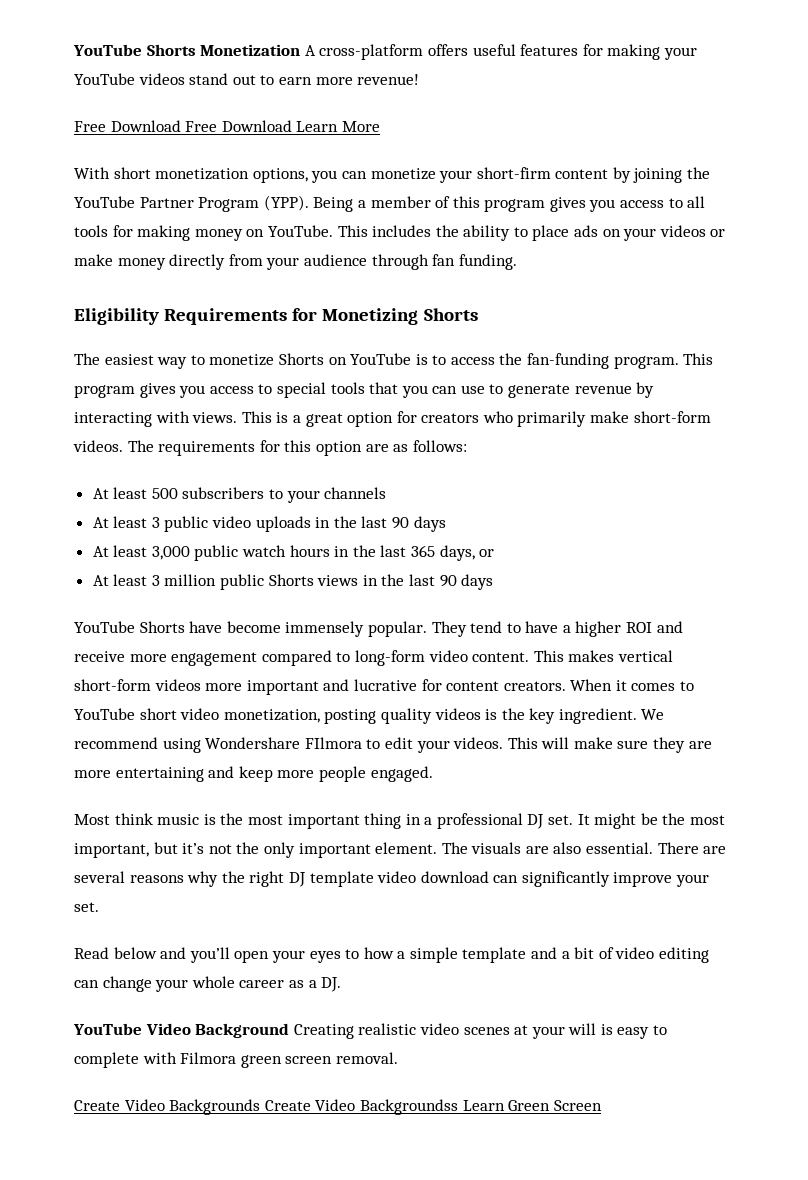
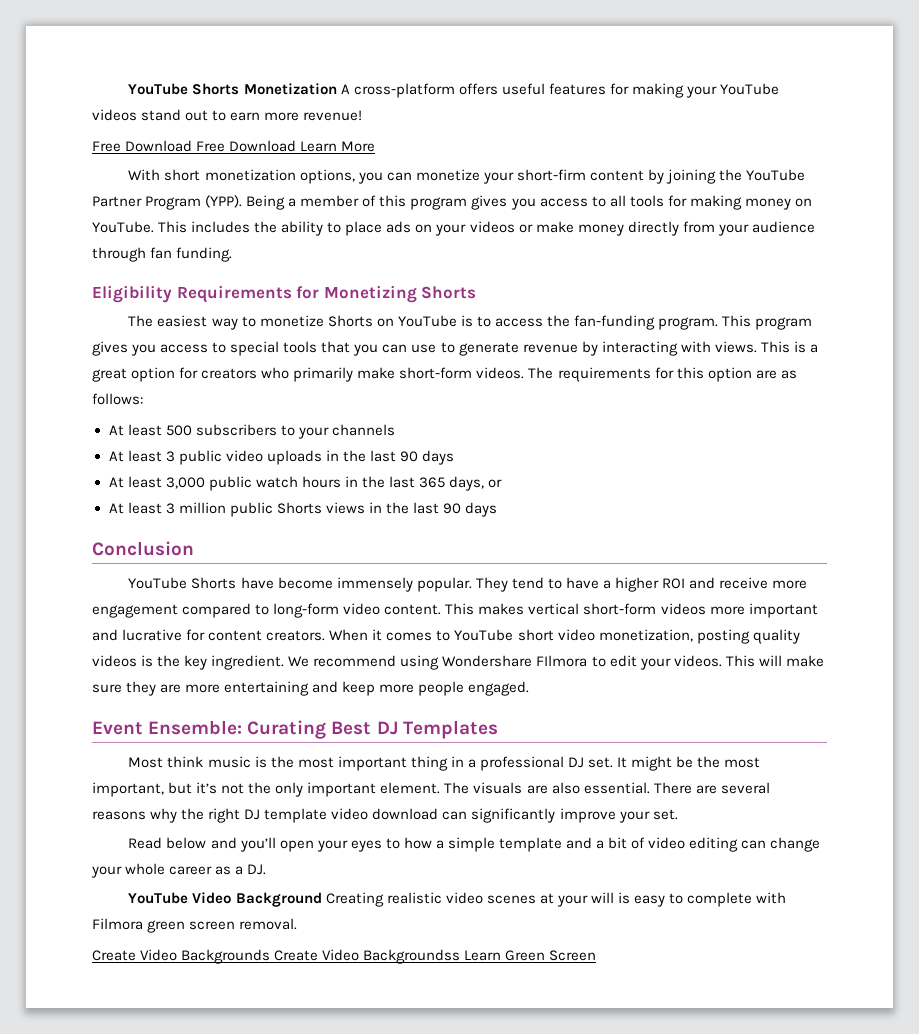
+ Conclusion
+ Event Ensemble: Curating Best DJ Templates

